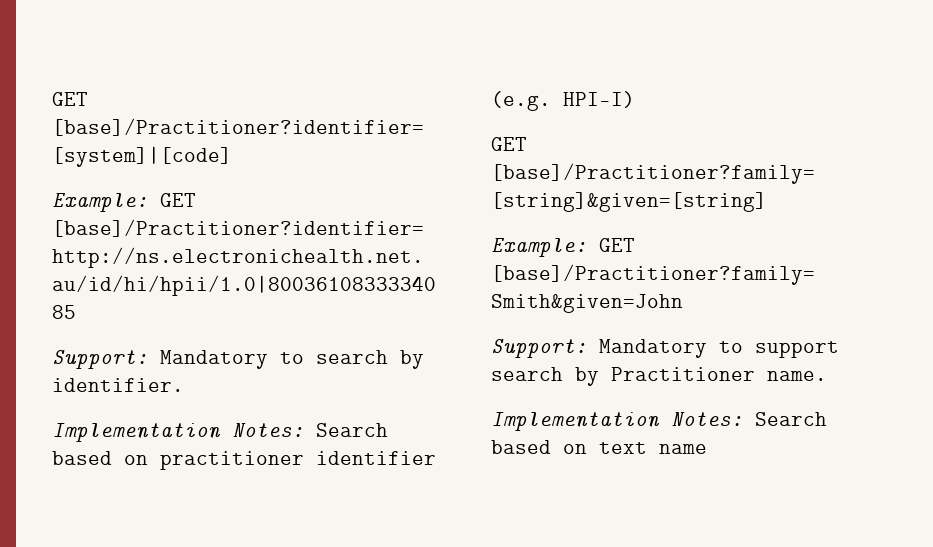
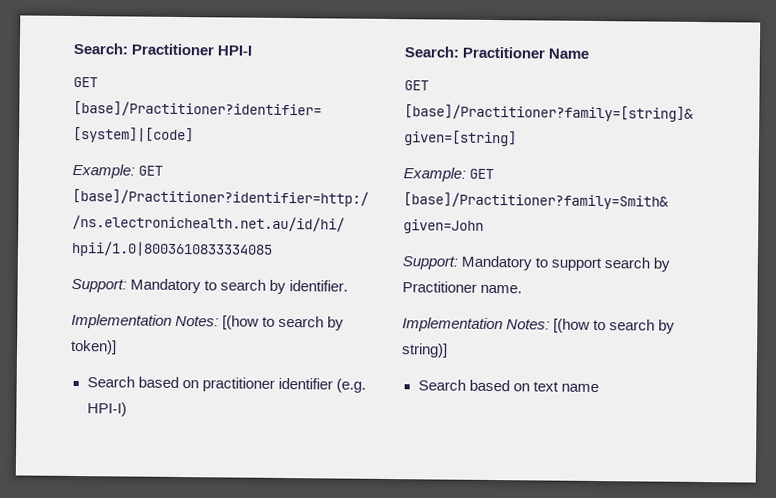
+ Search: Practitioner HPI-I
- Implementation Notes: Search based on practitioner identifier (e.g. HPI-I)
+ Implementation Notes: [(how to search by token)]
+ Search based on practitioner identifier (e.g. HPI-I)
+ Search: Practitioner Name
- Implementation Notes: Search based on text name
+ Implementation Notes: [(how to search by string)]
+ Search based on text name

